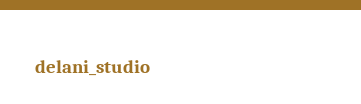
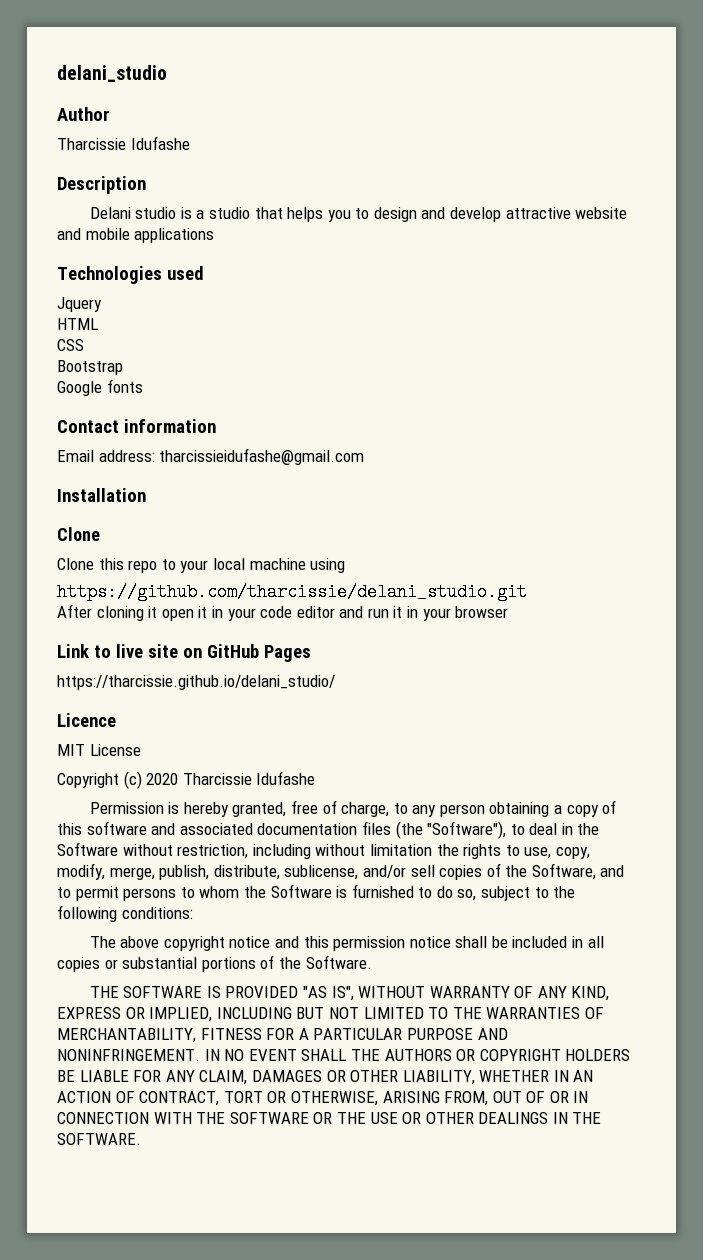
+ Author
+ Tharcissie Idufashe
+ Description
+ Delani studio is a studio that helps you to design and develop attractive website and mobile applications
+ Technologies used
+ Jquery
+ HTML
+ CSS
+ Bootstrap
+ Google fonts
+ Contact information
+ Email address: tharcissieidufashe@gmail.com
+ Installation
+ Clone
+ Clone this repo to your local machine using
+ https://github.com/tharcissie/delani_studio.git
+ After cloning it open it in your code editor and run it in your browser
+ Link to live site on GitHub Pages
+ https://tharcissie.github.io/delani_studio/
+ Licence
+ MIT License
+ Copyright (c) 2020 Tharcissie Idufashe
+ Permission is hereby granted, free of charge, to any person obtaining a copy of this software and associated documentation files (the "Software"), to deal in the Software without restriction, including without limitation the rights to use, copy, modify, merge, publish, distribute, sublicense, and/or sell copies of the Software, and to permit persons to whom the Software is furnished to do so, subject to the following conditions:
+ The above copyright notice and this permission notice shall be included in all copies or substantial portions of the Software.
+ THE SOFTWARE IS PROVIDED "AS IS", WITHOUT WARRANTY OF ANY KIND, EXPRESS OR IMPLIED, INCLUDING BUT NOT LIMITED TO THE WARRANTIES OF MERCHANTABILITY, FITNESS FOR A PARTICULAR PURPOSE AND NONINFRINGEMENT. IN NO EVENT SHALL THE AUTHORS OR COPYRIGHT HOLDERS BE LIABLE FOR ANY CLAIM, DAMAGES OR OTHER LIABILITY, WHETHER IN AN ACTION OF CONTRACT, TORT OR OTHERWISE, ARISING FROM, OUT OF OR IN CONNECTION WITH THE SOFTWARE OR THE USE OR OTHER DEALINGS IN THE SOFTWARE.

